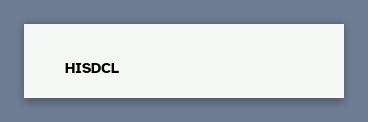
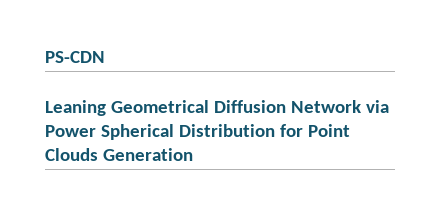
- HISDCL
+ PS-CDN
+ Leaning Geometrical Diffusion Network via Power Spherical Distribution for Point Clouds Generation

